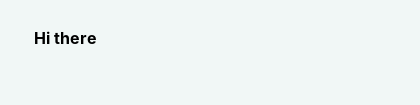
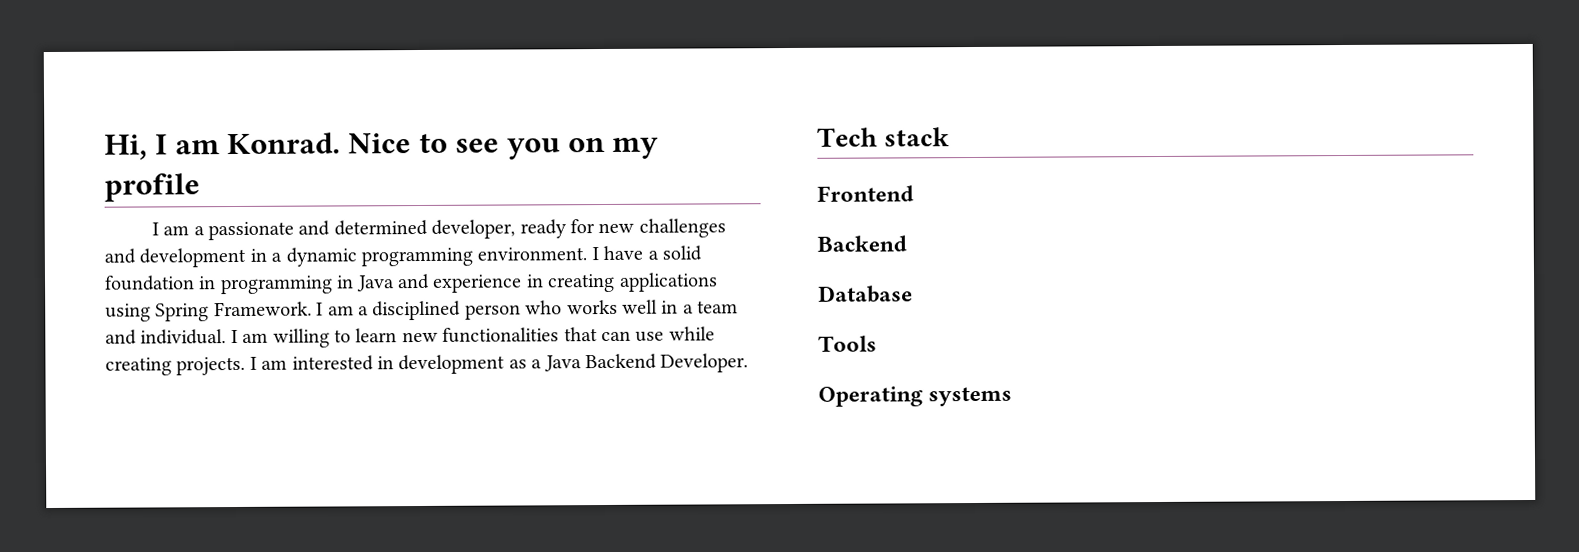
- Hi there
+ Hi, I am Konrad. Nice to see you on my profile
+ I am a passionate and determined developer, ready for new challenges and development in a dynamic programming environment. I have a solid foundation in programming in Java and experience in creating applications using Spring Framework. I am a disciplined person who works well in a team and individual. I am willing to learn new functionalities that can use while creating projects. I am interested in development as a Java Backend Developer.
+ Tech stack
+ Frontend
+ Backend
+ Database
+ Tools
+ Operating systems

